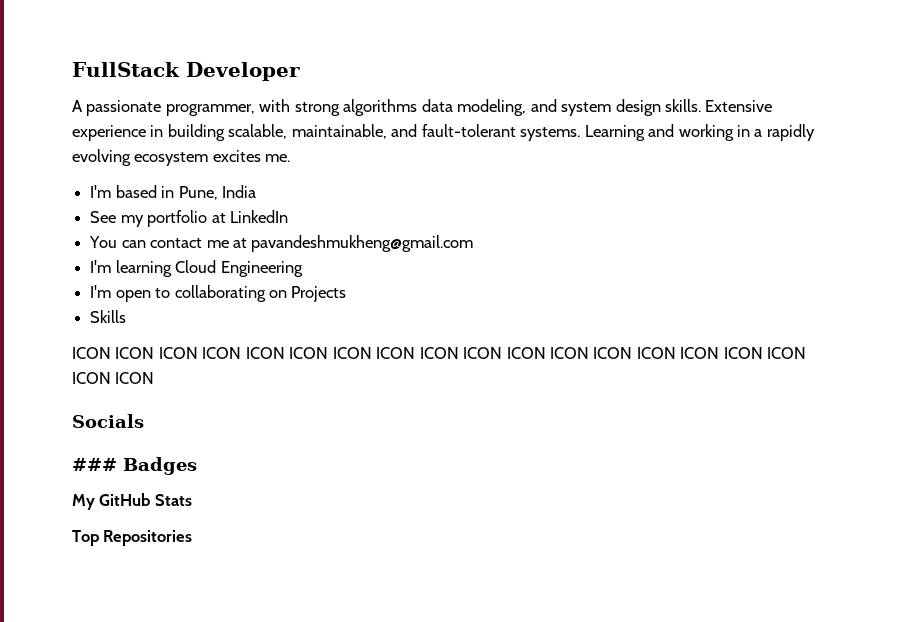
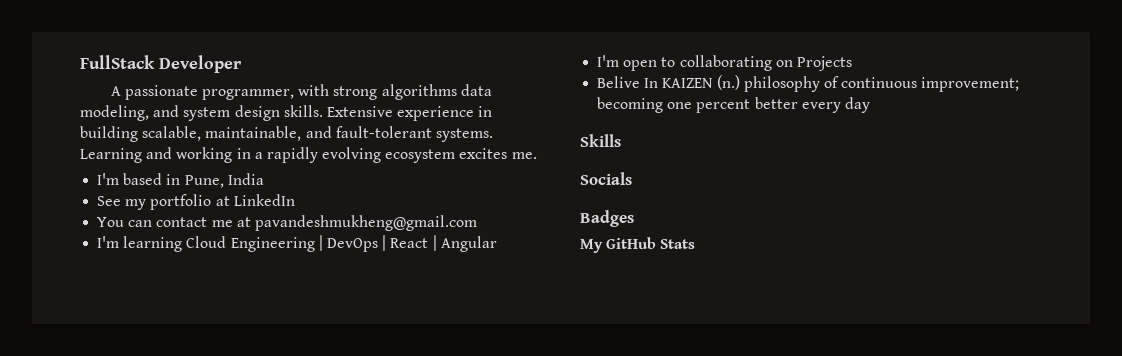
- I'm learning Cloud Engineering
+ I'm learning Cloud Engineering | DevOps | React | Angular
+ Belive In KAIZEN (n.) philosophy of continuous improvement; becoming one percent better every day
  Skills
- ICON ICON ICON ICON ICON ICON ICON ICON ICON ICON ICON ICON ICON ICON ICON ICON ICON ICON ICON
- ### Badges
+ Badges
- Top Repositories

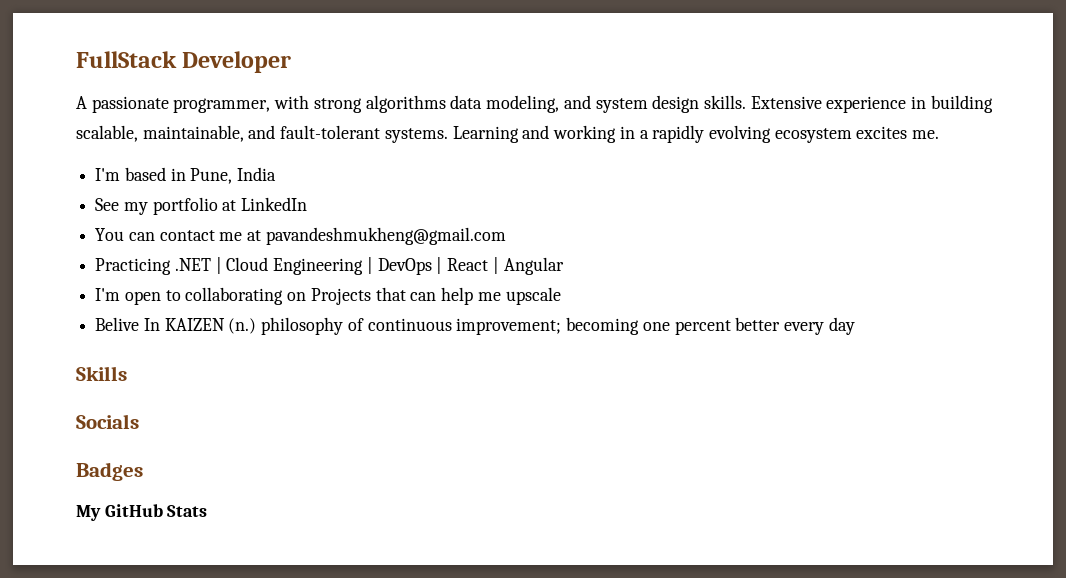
- I'm learning Cloud Engineering | DevOps | React | Angular
+ Practicing .NET | Cloud Engineering | DevOps | React | Angular
- I'm open to collaborating on Projects
+ I'm open to collaborating on Projects that can help me upscale

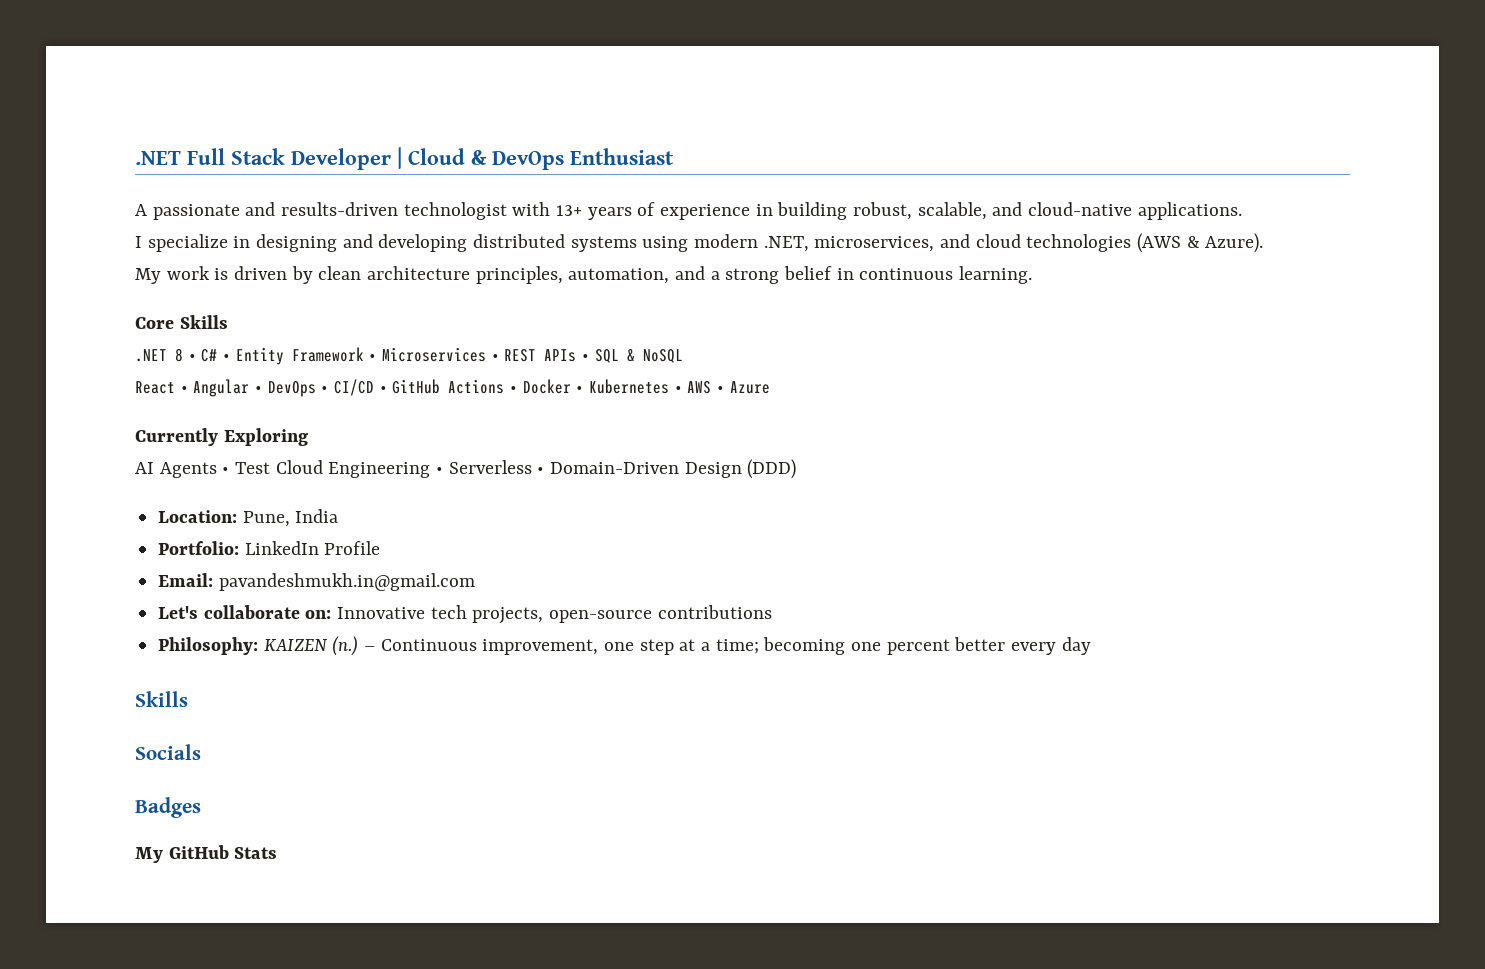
- FullStack Developer
- A passionate programmer, with strong algorithms data modeling, and system design skills. Extensive experience in building scalable, maintainable, and fault-tolerant systems. Learning and working in a rapidly evolving ecosystem excites me.
- I'm based in Pune, India
- See my portfolio at LinkedIn
- You can contact me at pavandeshmukheng@gmail.com
- Practicing .NET | Cloud Engineering | DevOps | React | Angular
- I'm open to collaborating on Projects that can help me upscale
- Belive In KAIZEN (n.) philosophy of continuous improvement; becoming one percent better every day
+ .NET Full Stack Developer | Cloud & DevOps Enthusiast
+ A passionate and results-driven technologist with 13+ years of experience in building robust, scalable, and cloud-native applications.
+ I specialize in designing and developing distributed systems using modern .NET, microservices, and cloud technologies (AWS & Azure).
+ My work is driven by clean architecture principles, automation, and a strong belief in continuous learning.
+ Core Skills
+ .NET 8 • C# • Entity Framework • Microservices • REST APIs • SQL & NoSQL
+ React • Angular • DevOps • CI/CD • GitHub Actions • Docker • Kubernetes • AWS • Azure
+ Currently Exploring
+ AI Agents • Test Cloud Engineering • Serverless • Domain-Driven Design (DDD)
+ Location: Pune, India
+ Portfolio: LinkedIn Profile
+ Email: pavandeshmukh.in@gmail.com
+ Let's collaborate on: Innovative tech projects, open-source contributions
+ Philosophy: KAIZEN (n.) – Continuous improvement, one step at a time; becoming one percent better every day

